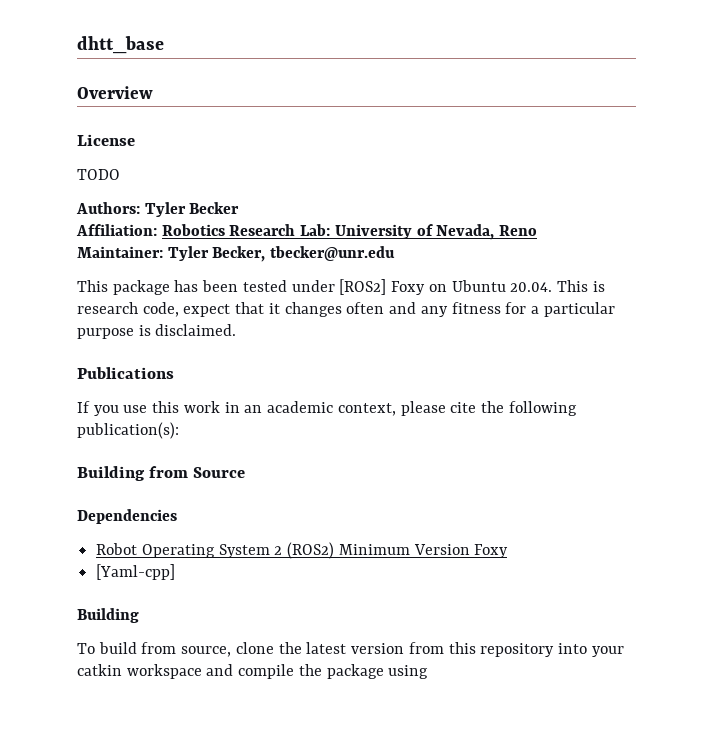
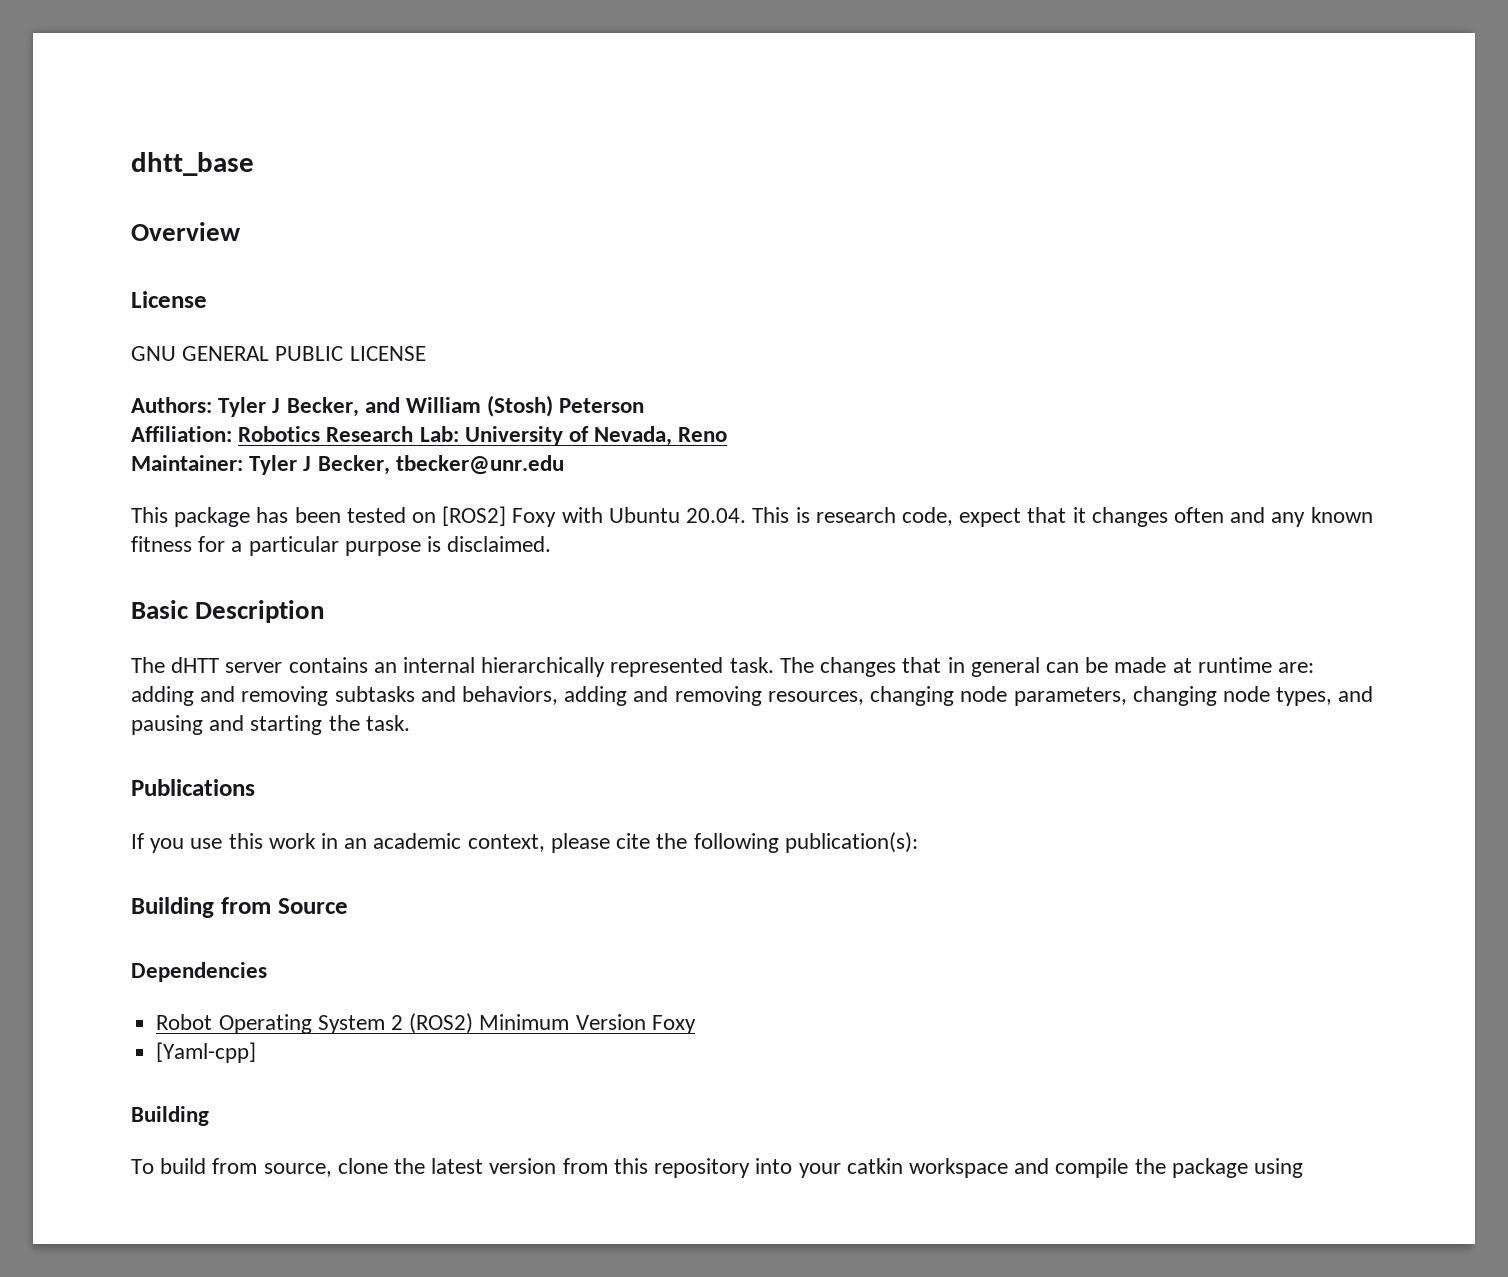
- TODO
- Authors: Tyler Becker
+ GNU GENERAL PUBLIC LICENSE
+ Authors: Tyler J Becker, and William (Stosh) Peterson
- Maintainer: Tyler Becker, tbecker@unr.edu
+ Maintainer: Tyler J Becker, tbecker@unr.edu
- This package has been tested under [ROS2] Foxy on Ubuntu 20.04. This is research code, expect that it changes often and any fitness for a particular purpose is disclaimed.
+ This package has been tested on [ROS2] Foxy with Ubuntu 20.04. This is research code, expect that it changes often and any known fitness for a particular purpose is disclaimed.
+ Basic Description
+ The dHTT server contains an internal hierarchically represented task. The changes that in general can be made at runtime are: adding and removing subtasks and behaviors, adding and removing resources, changing node parameters, changing node types, and pausing and starting the task.

